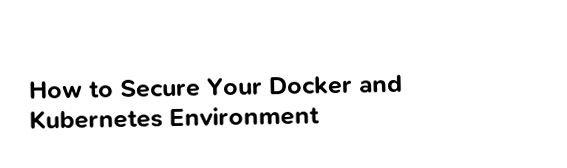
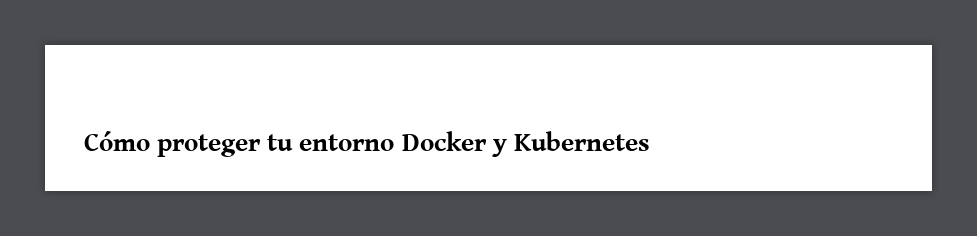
- How to Secure Your Docker and Kubernetes Environment
+ Cómo proteger tu entorno Docker y Kubernetes

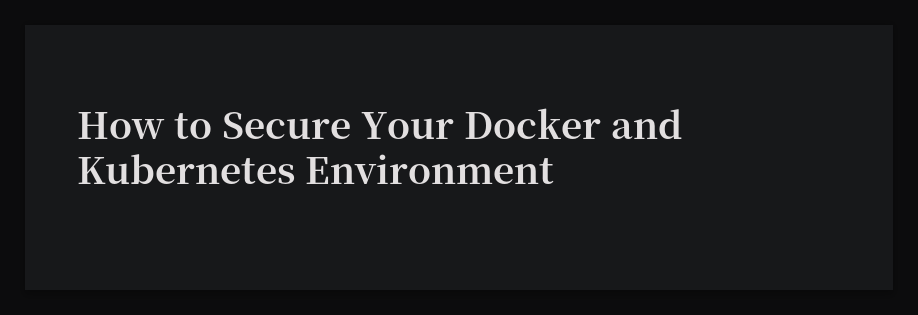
- Cómo proteger tu entorno Docker y Kubernetes
+ How to Secure Your Docker and Kubernetes Environment

